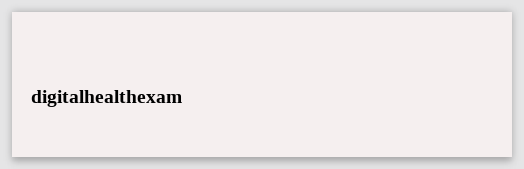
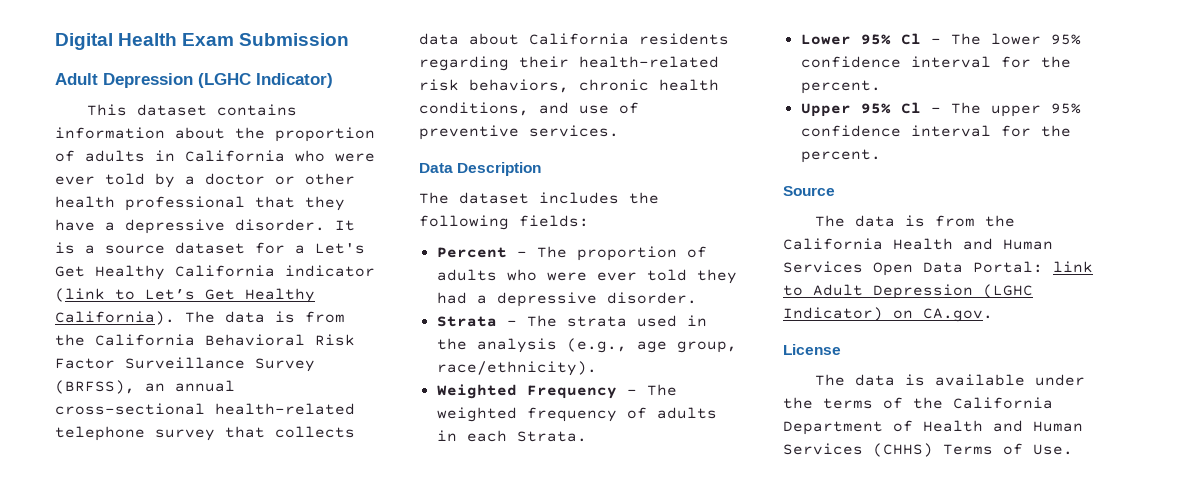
- digitalhealthexam
+ Digital Health Exam Submission
+ Adult Depression (LGHC Indicator)
+ This dataset contains information about the proportion of adults in California who were ever told by a doctor or other health professional that they have a depressive disorder. It is a source dataset for a Let's Get Healthy California indicator (link to Let’s Get Healthy California). The data is from the California Behavioral Risk Factor Surveillance Survey (BRFSS), an annual cross-sectional health-related telephone survey that collects data about California residents regarding their health-related risk behaviors, chronic health conditions, and use of preventive services.
+ Data Description
+ The dataset includes the following fields:
+ Percent - The proportion of adults who were ever told they had a depressive disorder.
+ Strata - The strata used in the analysis (e.g., age group, race/ethnicity).
+ Weighted Frequency - The weighted frequency of adults in each Strata.
+ Lower 95% Cl - The lower 95% confidence interval for the percent.
+ Upper 95% Cl - The upper 95% confidence interval for the percent.
+ Source
+ The data is from the California Health and Human Services Open Data Portal: link to Adult Depression (LGHC Indicator) on CA.gov.
+ License
+ The data is available under the terms of the California Department of Health and Human Services (CHHS) Terms of Use.

